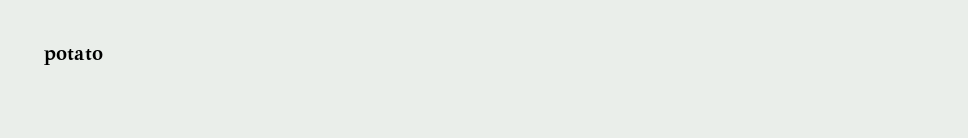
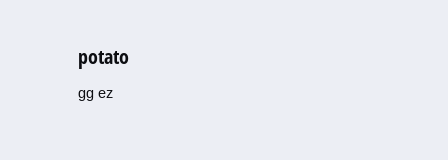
+ gg ez

